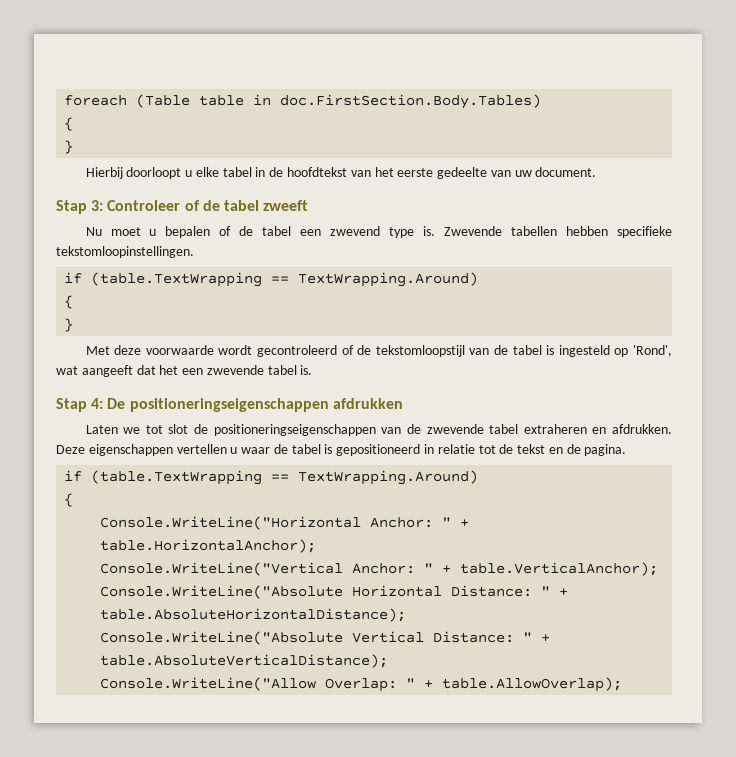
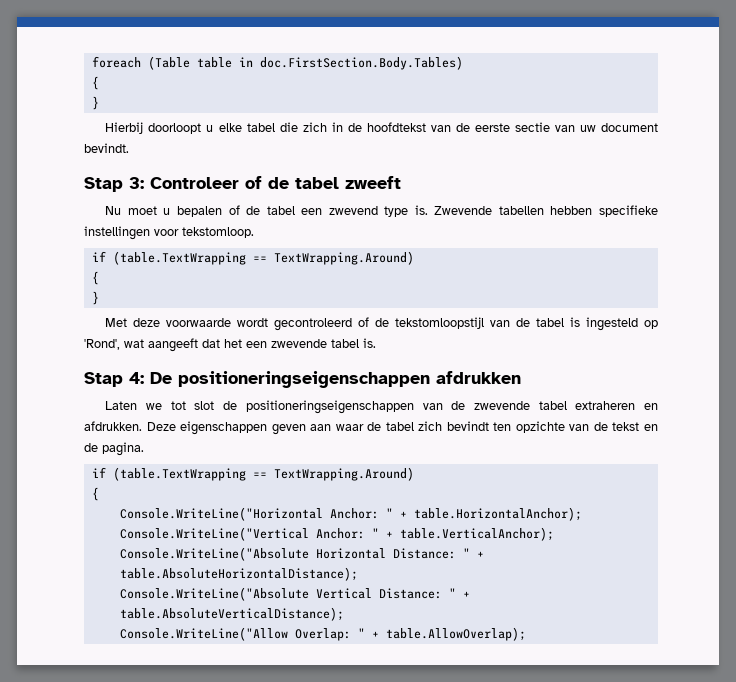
- Hierbij doorloopt u elke tabel in de hoofdtekst van het eerste gedeelte van uw document.
+ Hierbij doorloopt u elke tabel die zich in de hoofdtekst van de eerste sectie van uw document bevindt.
- Zwevende tabellen hebben specifieke tekstomloopinstellingen.
+ Zwevende tabellen hebben specifieke instellingen voor tekstomloop.
- Deze eigenschappen vertellen u waar de tabel is gepositioneerd in relatie tot de tekst en de pagina.
+ Deze eigenschappen geven aan waar de tabel zich bevindt ten opzichte van de tekst en de pagina.

